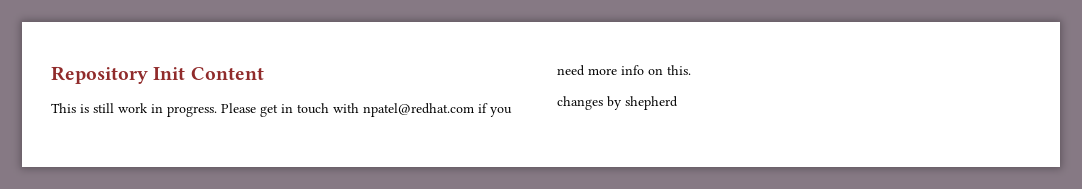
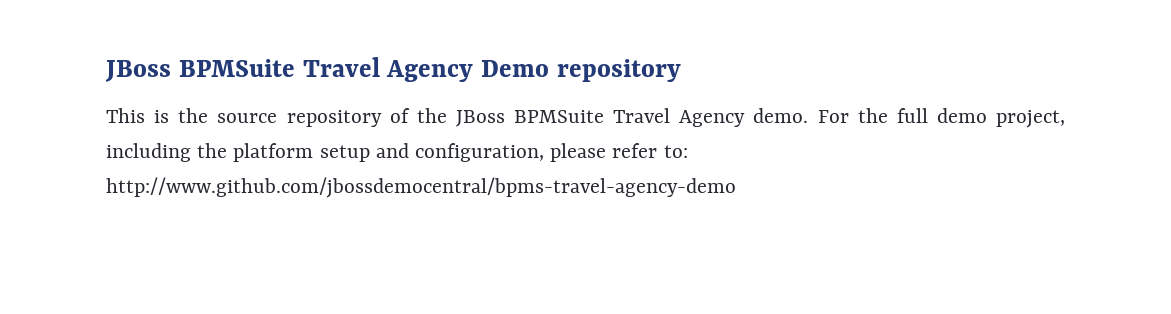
- Repository Init Content
- This is still work in progress. Please get in touch with npatel@redhat.com if you need more info on this.
- changes by shepherd
+ JBoss BPMSuite Travel Agency Demo repository
+ This is the source repository of the JBoss BPMSuite Travel Agency demo. For the full demo project, including the platform setup and configuration, please refer to: http://www.github.com/jbossdemocentral/bpms-travel-agency-demo

